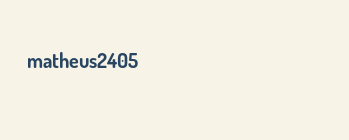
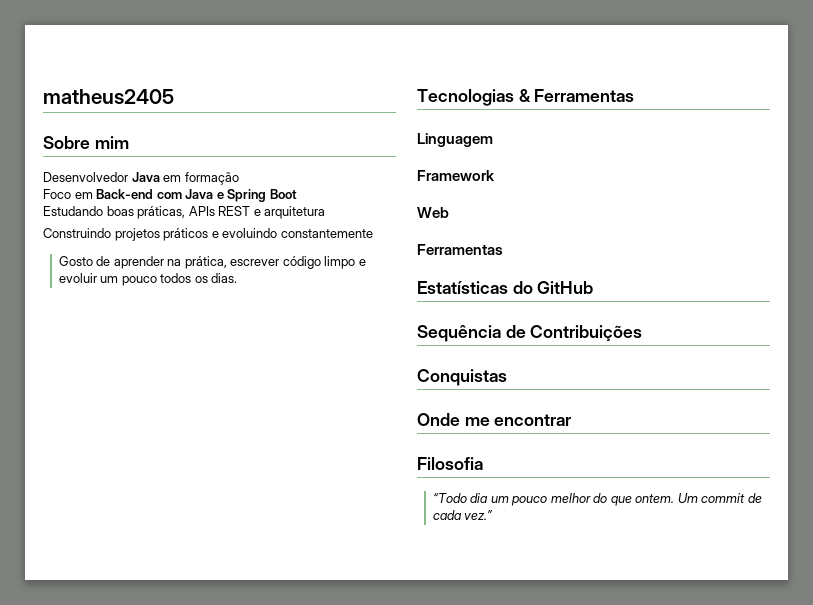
+ Sobre mim
+ Desenvolvedor Java em formação
+ Foco em Back-end com Java e Spring Boot
+ Estudando boas práticas, APIs REST e arquitetura
+ Construindo projetos práticos e evoluindo constantemente
+ Gosto de aprender na prática, escrever código limpo e evoluir um pouco todos os dias.
+ Tecnologias & Ferramentas
+ Linguagem
+ Framework
+ Web
+ Ferramentas
+ Estatísticas do GitHub
+ Sequência de Contribuições
+ Conquistas
+ Onde me encontrar
+ Filosofia
+ “Todo dia um pouco melhor do que ontem. Um commit de cada vez.”

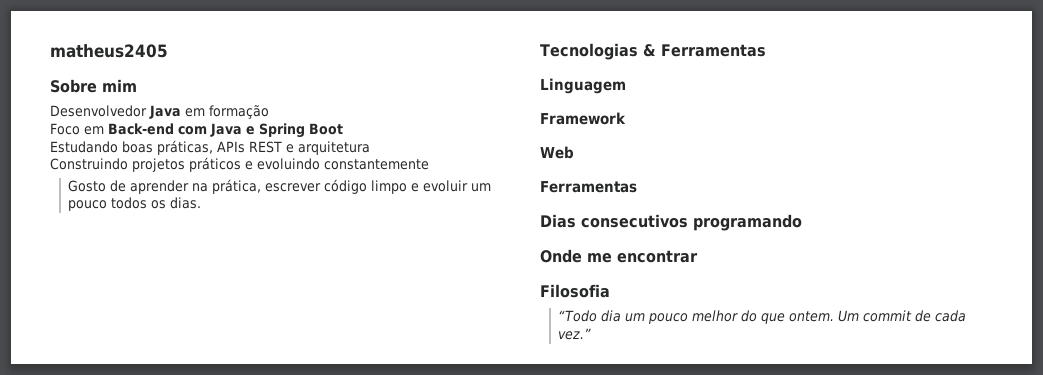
- Estatísticas do GitHub
- Sequência de Contribuições
- Conquistas
+ Dias consecutivos programando

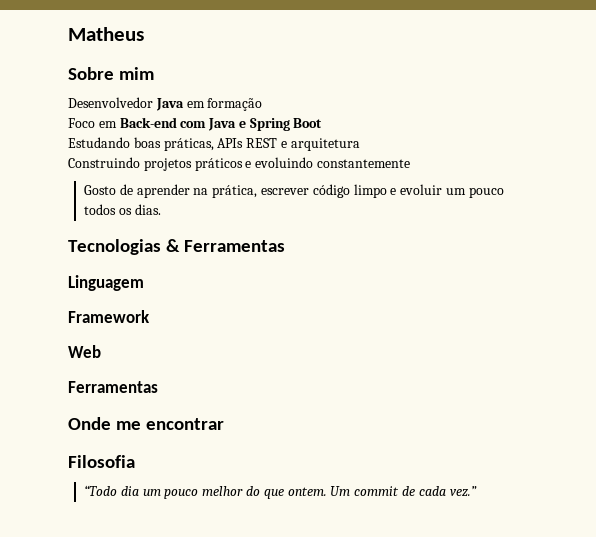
- matheus2405
+ Matheus
- Dias consecutivos programando

